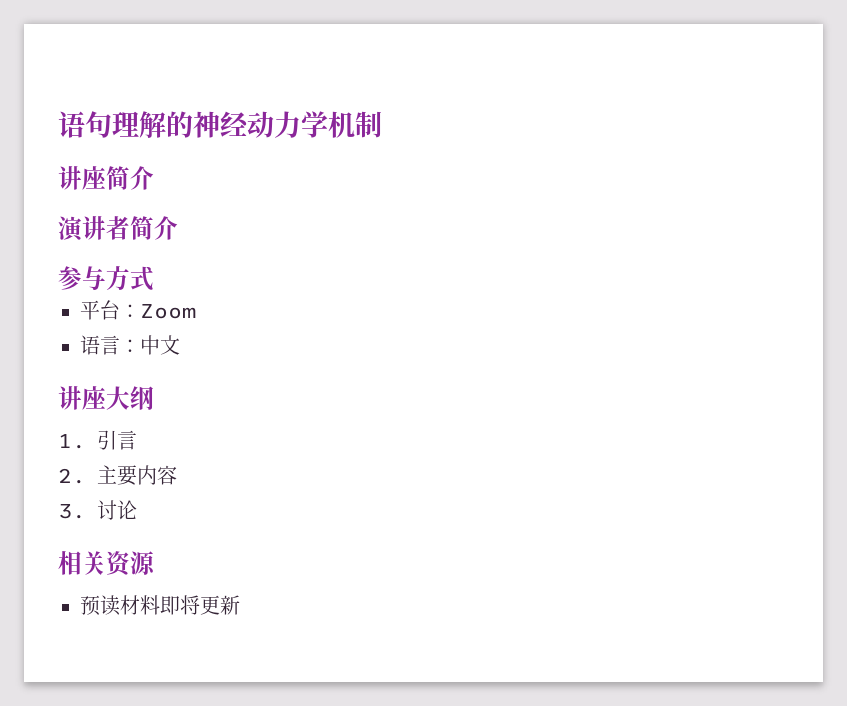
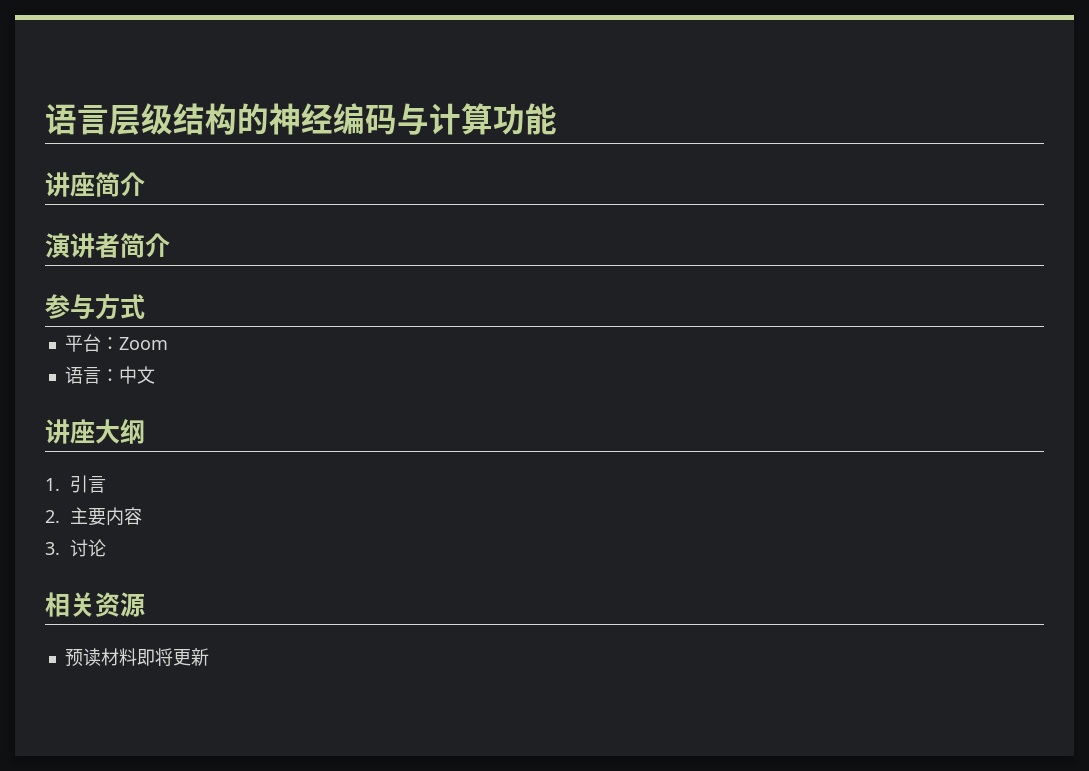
- 语句理解的神经动力学机制
+ 语言层级结构的神经编码与计算功能

